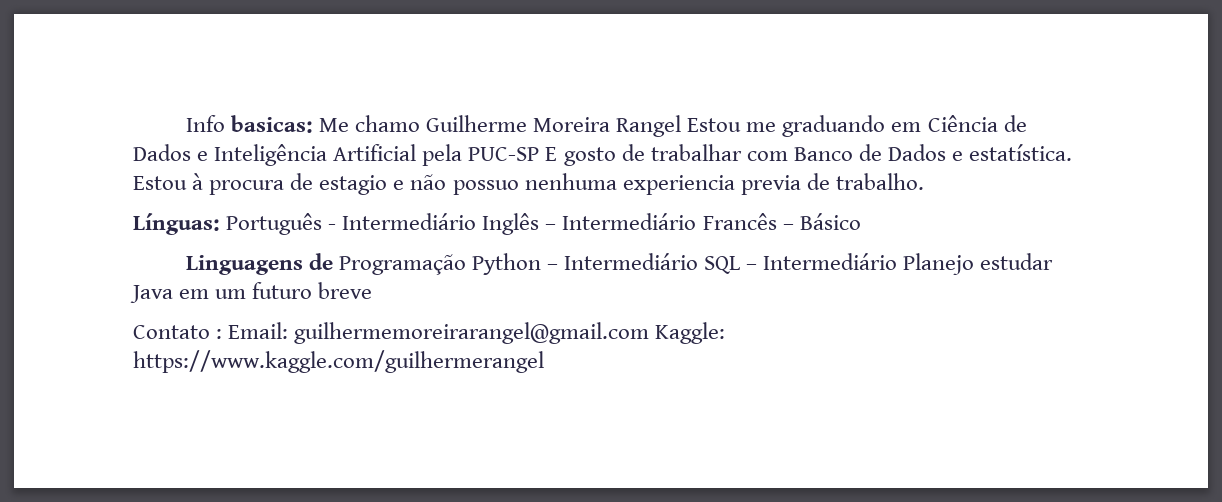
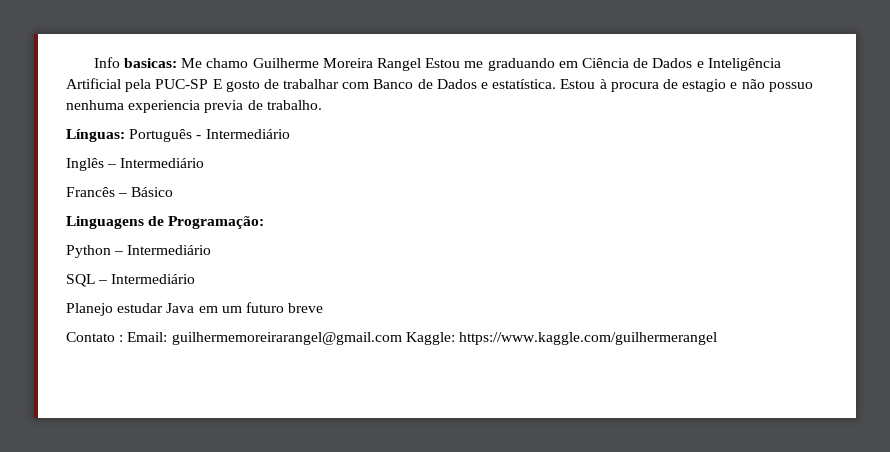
- Línguas: Português - Intermediário Inglês – Intermediário Francês – Básico
+ Línguas: Português - Intermediário
+ Inglês – Intermediário
+ Francês – Básico
- Linguagens de Programação Python – Intermediário SQL – Intermediário Planejo estudar Java em um futuro breve
+ Linguagens de Programação:
+ Python – Intermediário
+ SQL – Intermediário
+ Planejo estudar Java em um futuro breve

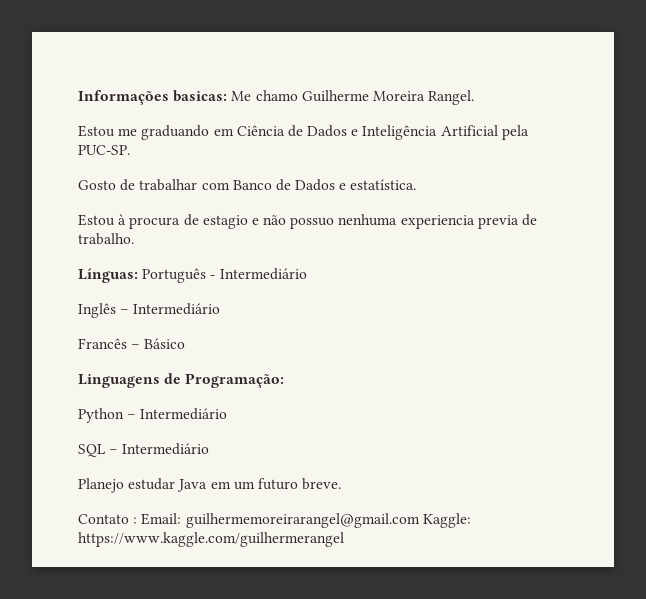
- Info basicas: Me chamo Guilherme Moreira Rangel Estou me graduando em Ciência de Dados e Inteligência Artificial pela PUC-SP E gosto de trabalhar com Banco de Dados e estatística. Estou à procura de estagio e não possuo nenhuma experiencia previa de trabalho.
+ Informações basicas: Me chamo Guilherme Moreira Rangel.
+ Estou me graduando em Ciência de Dados e Inteligência Artificial pela PUC-SP.
+ Gosto de trabalhar com Banco de Dados e estatística.
+ Estou à procura de estagio e não possuo nenhuma experiencia previa de trabalho.
- Planejo estudar Java em um futuro breve
+ Planejo estudar Java em um futuro breve.

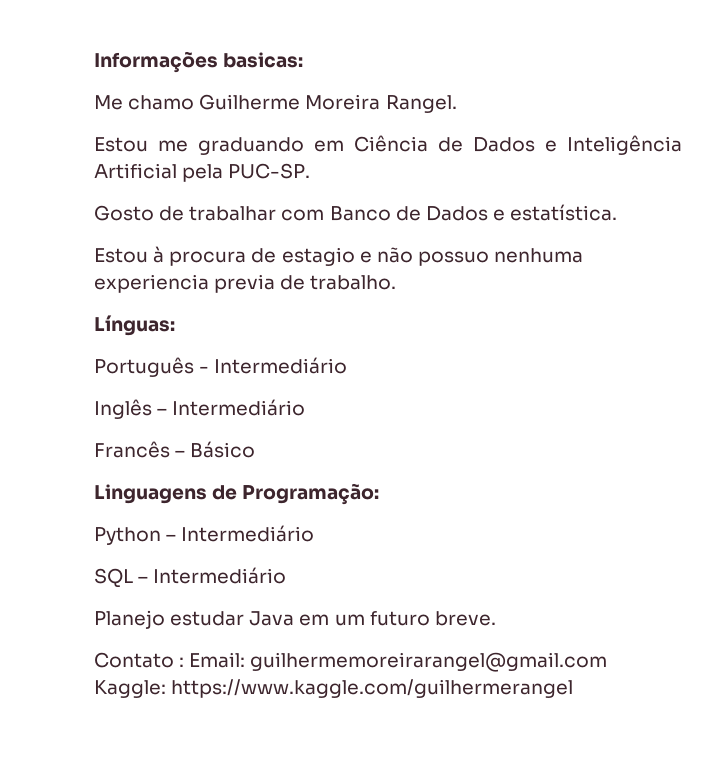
- Informações basicas: Me chamo Guilherme Moreira Rangel.
+ Informações basicas:
+ Me chamo Guilherme Moreira Rangel.
- Línguas: Português - Intermediário
+ Línguas:
+ Português - Intermediário

